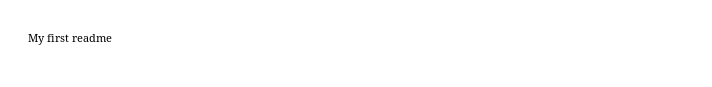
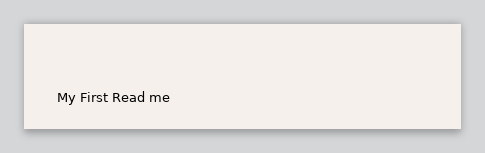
- My first readme
+ My First Read me

